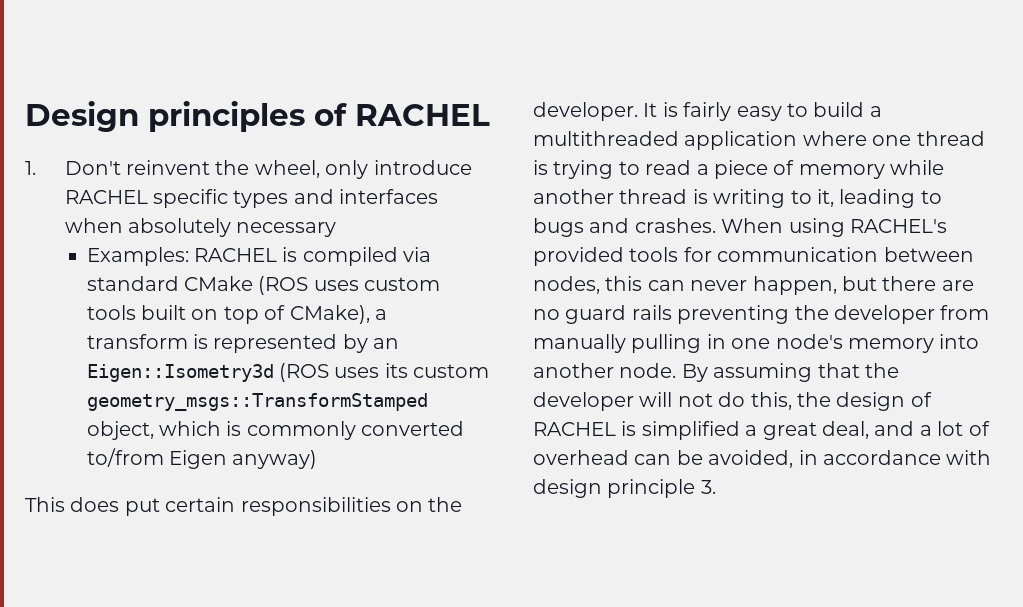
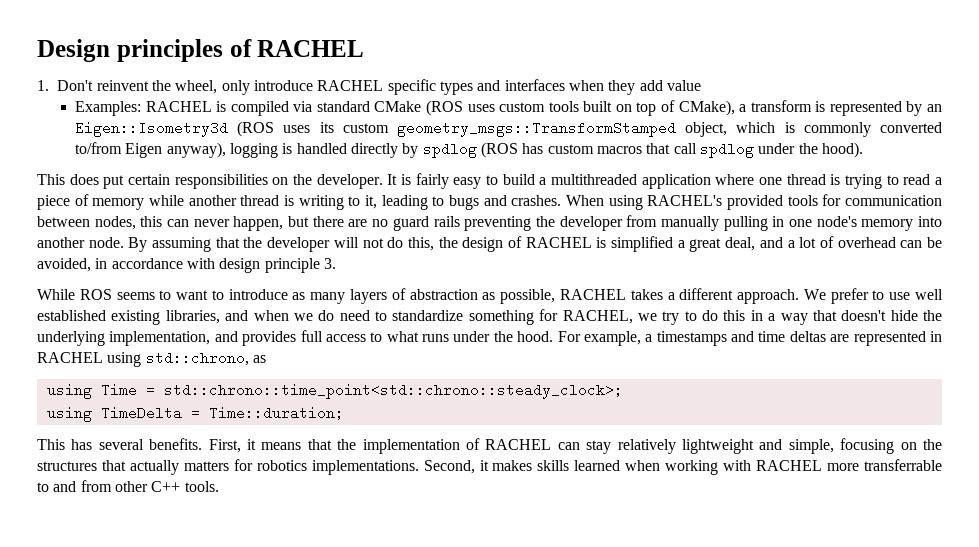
- 1. Don't reinvent the wheel, only introduce RACHEL specific types and interfaces when absolutely necessary
+ 1. Don't reinvent the wheel, only introduce RACHEL specific types and interfaces when they add value
- Examples: RACHEL is compiled via standard CMake (ROS uses custom tools built on top of CMake), a transform is represented by an Eigen::Isometry3d (ROS uses its custom geometry_msgs::TransformStamped object, which is commonly converted to/from Eigen anyway)
+ Examples: RACHEL is compiled via standard CMake (ROS uses custom tools built on top of CMake), a transform is represented by an Eigen::Isometry3d (ROS uses its custom geometry_msgs::TransformStamped object, which is commonly converted to/from Eigen anyway), logging is handled directly by spdlog (ROS has custom macros that call spdlog under the hood).
+ While ROS seems to want to introduce as many layers of abstraction as possible, RACHEL takes a different approach. We prefer to use well established existing libraries, and when we do need to standardize something for RACHEL, we try to do this in a way that doesn't hide the underlying implementation, and provides full access to what runs under the hood. For example, a timestamps and time deltas are represented in RACHEL using std::chrono, as
+ using Time = std::chrono::time_point<std::chrono::steady_clock>;
+ using TimeDelta = Time::duration;
+ This has several benefits. First, it means that the implementation of RACHEL can stay relatively lightweight and simple, focusing on the structures that actually matters for robotics implementations. Second, it makes skills learned when working with RACHEL more transferrable to and from other C++ tools.

